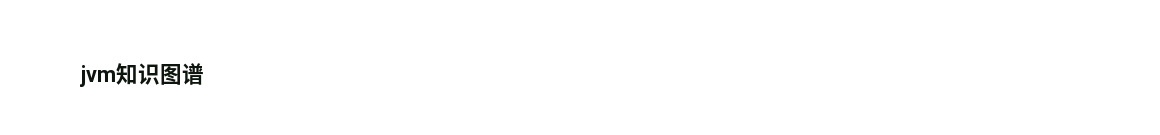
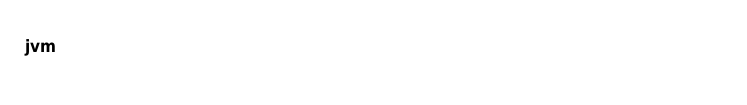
- jvm知识图谱
+ jvm

